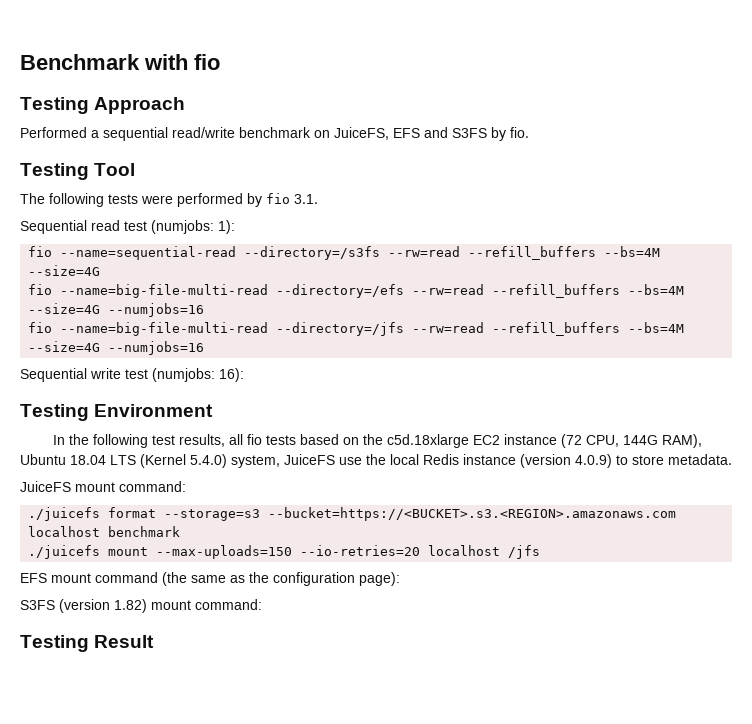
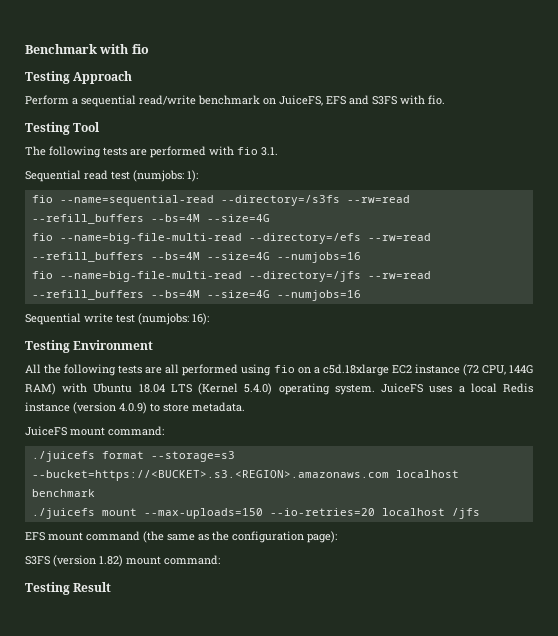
- Performed a sequential read/write benchmark on JuiceFS, EFS and S3FS by fio.
+ Perform a sequential read/write benchmark on JuiceFS, EFS and S3FS with fio.
- The following tests were performed by fio 3.1.
+ The following tests are performed with fio 3.1.
- In the following test results, all fio tests based on the c5d.18xlarge EC2 instance (72 CPU, 144G RAM), Ubuntu 18.04 LTS (Kernel 5.4.0) system, JuiceFS use the local Redis instance (version 4.0.9) to store metadata.
+ All the following tests are all performed using fio on a c5d.18xlarge EC2 instance (72 CPU, 144G RAM) with Ubuntu 18.04 LTS (Kernel 5.4.0) operating system. JuiceFS uses a local Redis instance (version 4.0.9) to store metadata.

